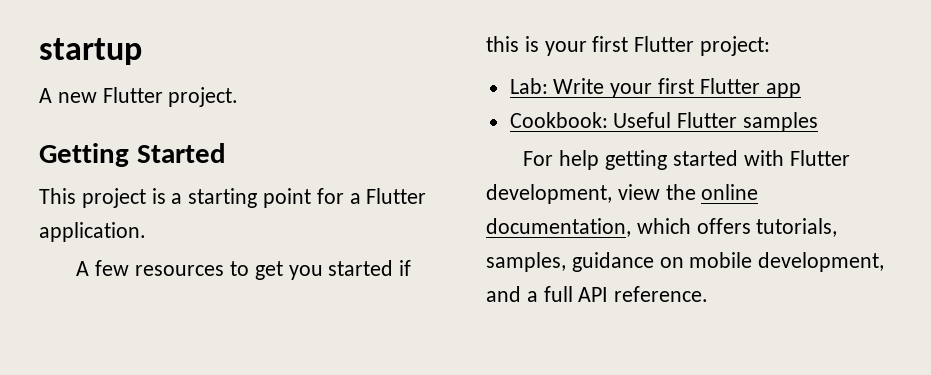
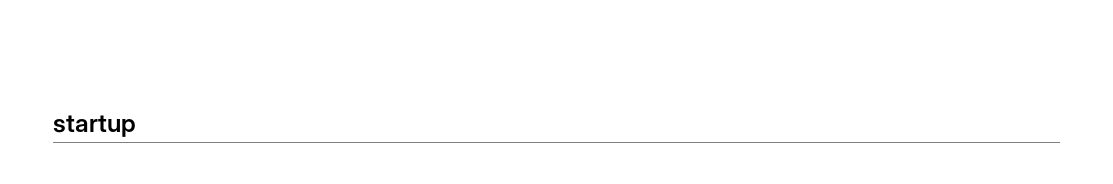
- A new Flutter project.
- Getting Started
- This project is a starting point for a Flutter application.
- A few resources to get you started if this is your first Flutter project:
- Lab: Write your first Flutter app
- Cookbook: Useful Flutter samples
- For help getting started with Flutter development, view the online documentation, which offers tutorials, samples, guidance on mobile development, and a full API reference.

